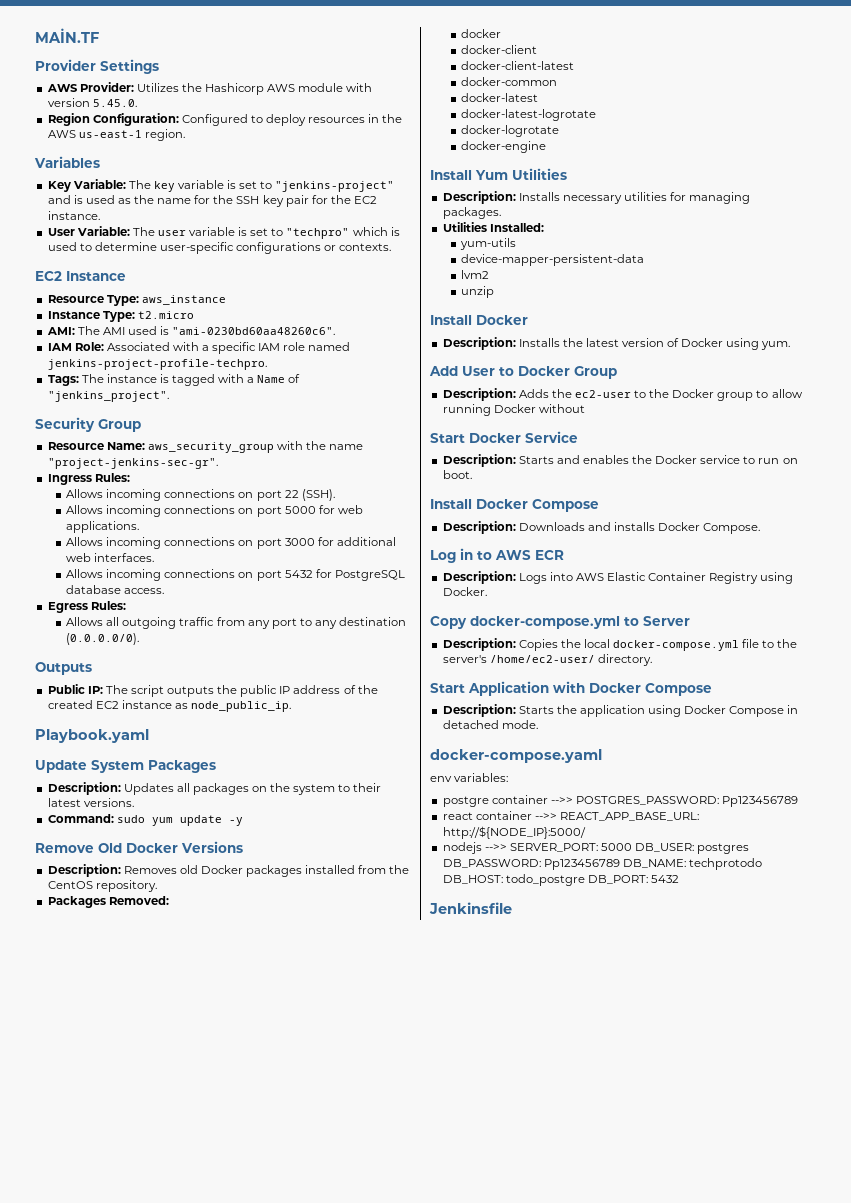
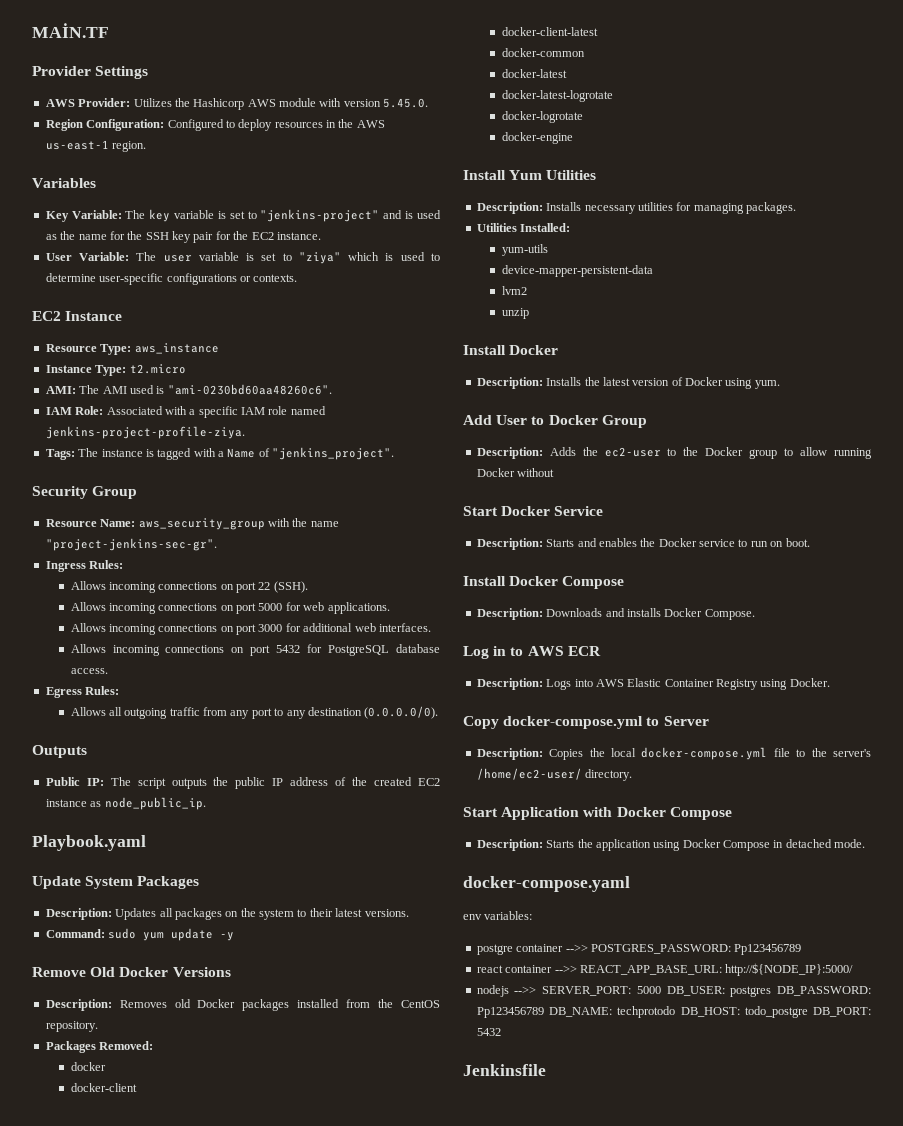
- User Variable: The user variable is set to "techpro" which is used to determine user-specific configurations or contexts.
+ User Variable: The user variable is set to "ziya" which is used to determine user-specific configurations or contexts.
- IAM Role: Associated with a specific IAM role named jenkins-project-profile-techpro.
+ IAM Role: Associated with a specific IAM role named jenkins-project-profile-ziya.

